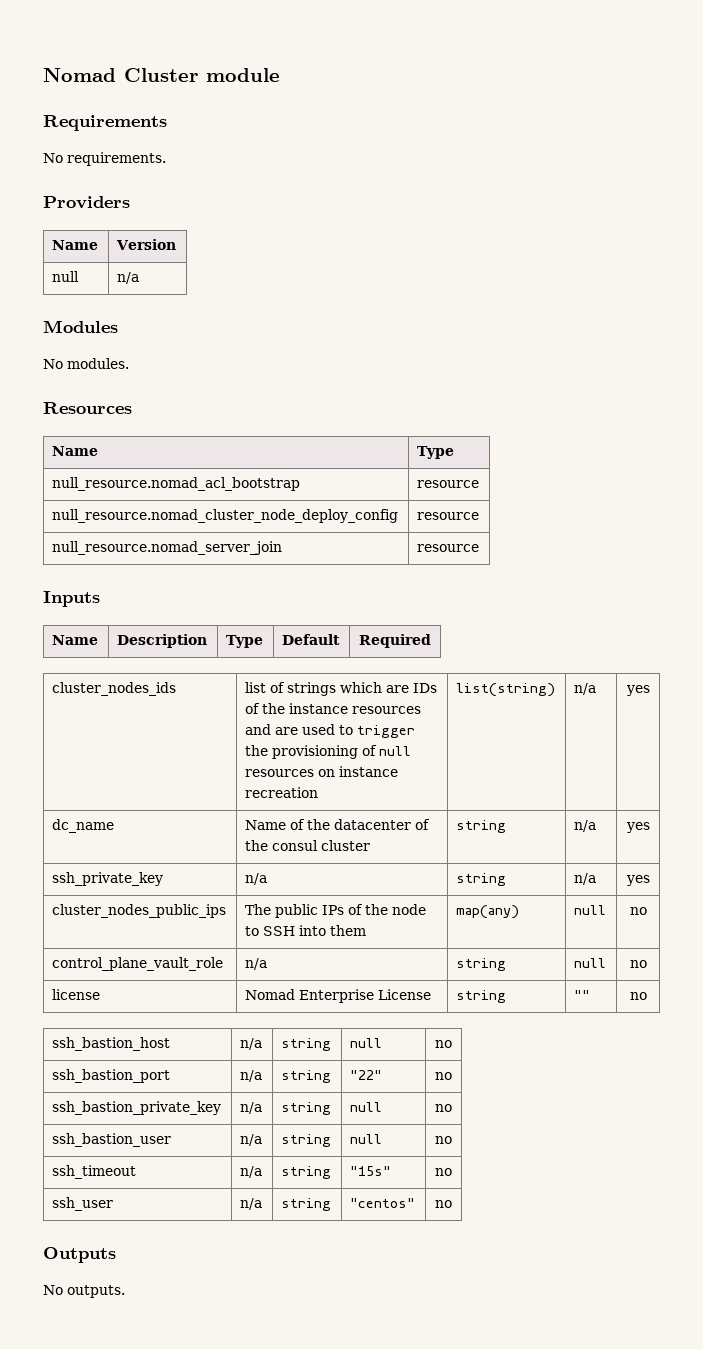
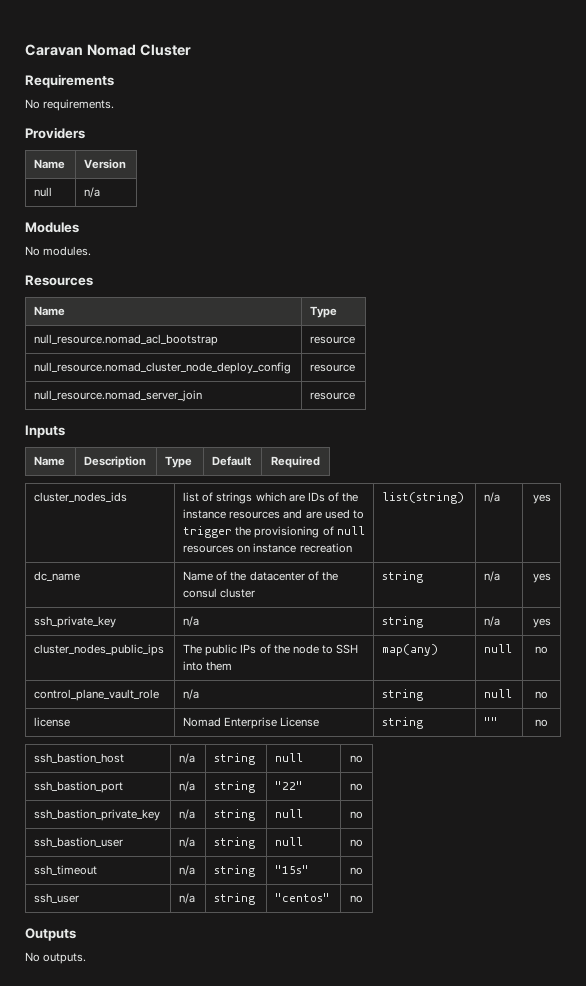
- Nomad Cluster module
+ Caravan Nomad Cluster

